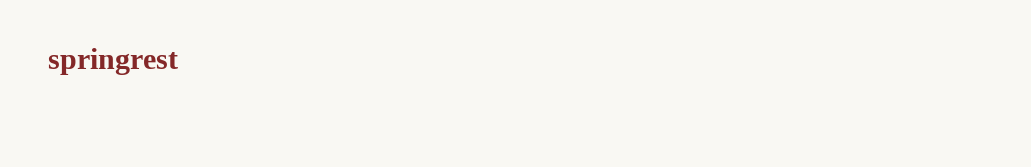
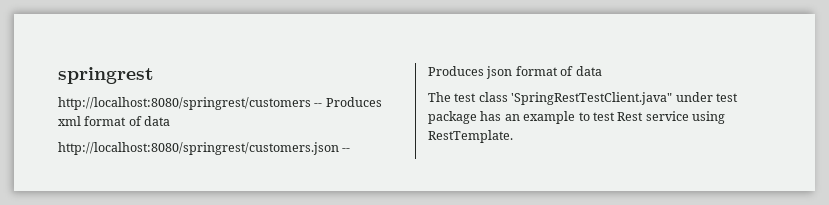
+ http://localhost:8080/springrest/customers -- Produces xml format of data
+ http://localhost:8080/springrest/customers.json -- Produces json format of data
+ The test class 'SpringRestTestClient.java" under test package has an example to test Rest service using RestTemplate.

